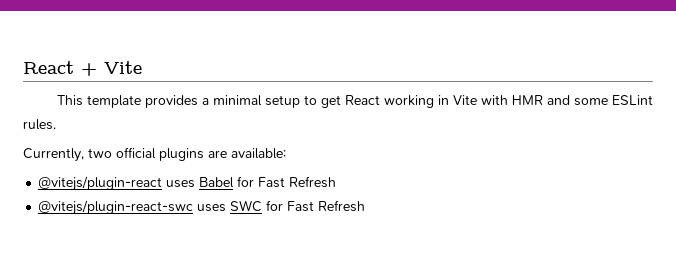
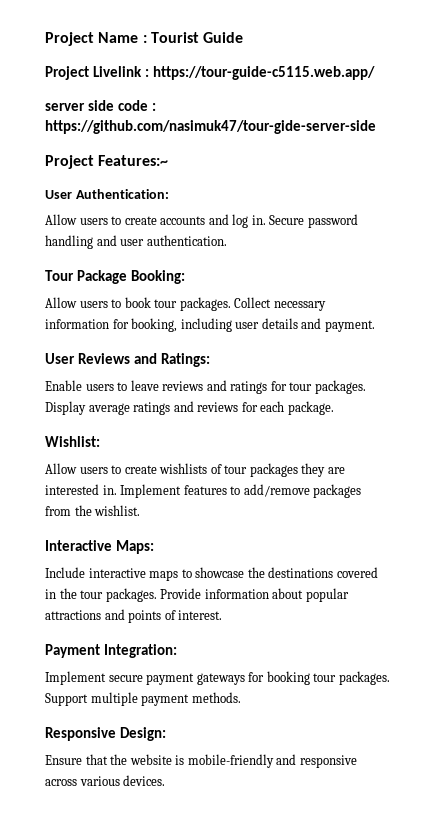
- React + Vite
- This template provides a minimal setup to get React working in Vite with HMR and some ESLint rules.
- Currently, two official plugins are available:
- @vitejs/plugin-react uses Babel for Fast Refresh
- @vitejs/plugin-react-swc uses SWC for Fast Refresh
+ Project Name : Tourist Guide
+ Project Livelink : https://tour-guide-c5115.web.app/
+ server side code : https://github.com/nasimuk47/tour-gide-server-side
+ Project Features:~
+ User Authentication:
+ Allow users to create accounts and log in. Secure password handling and user authentication.
+ Tour Package Booking:
+ Allow users to book tour packages. Collect necessary information for booking, including user details and payment.
+ User Reviews and Ratings:
+ Enable users to leave reviews and ratings for tour packages. Display average ratings and reviews for each package.
+ Wishlist:
+ Allow users to create wishlists of tour packages they are interested in. Implement features to add/remove packages from the wishlist.
+ Interactive Maps:
+ Include interactive maps to showcase the destinations covered in the tour packages. Provide information about popular attractions and points of interest.
+ Payment Integration:
+ Implement secure payment gateways for booking tour packages. Support multiple payment methods.
+ Responsive Design:
+ Ensure that the website is mobile-friendly and responsive across various devices.

